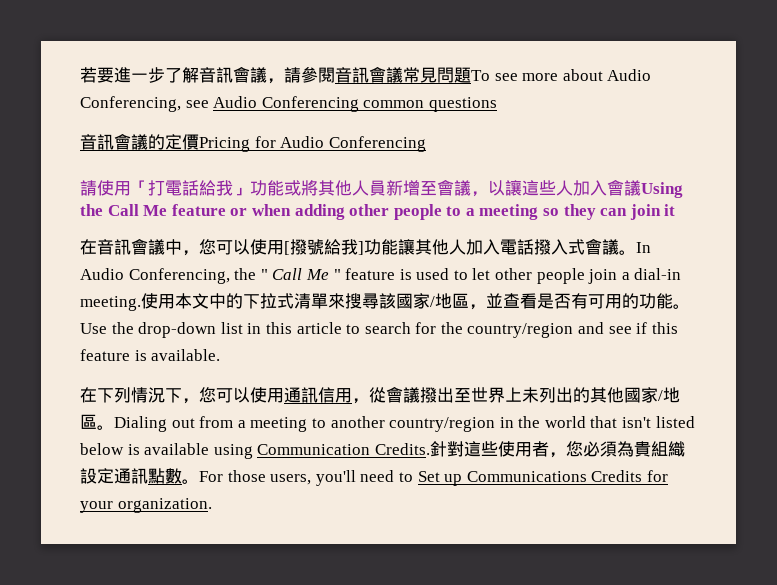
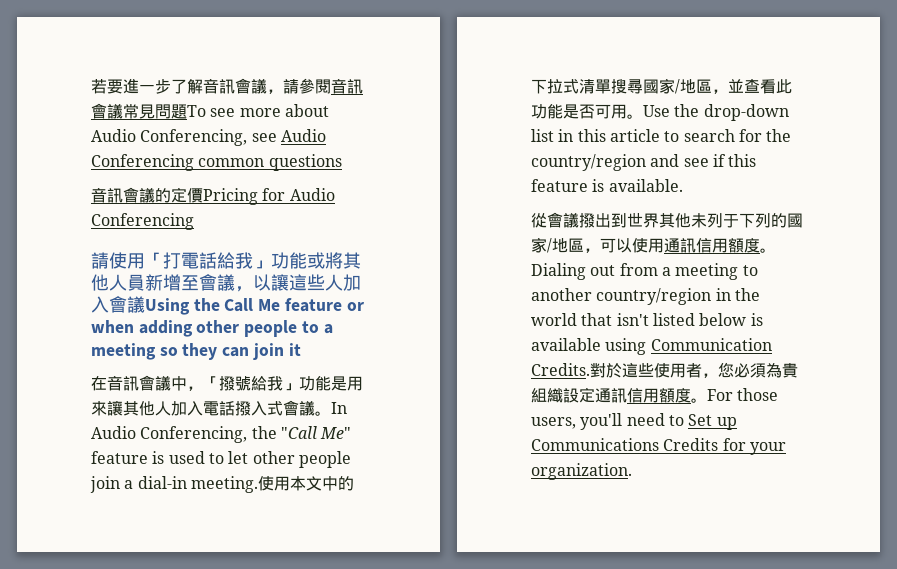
- 在音訊會議中，您可以使用[撥號給我]功能讓其他人加入電話撥入式會議。
+ 在音訊會議中，「撥號給我」功能是用來讓其他人加入電話撥入式會議。
- In Audio Conferencing, the " Call Me " feature is used to let other people join a dial-in meeting.
+ In Audio Conferencing, the "Call Me" feature is used to let other people join a dial-in meeting.
- 使用本文中的下拉式清單來搜尋該國家/地區，並查看是否有可用的功能。
+ 使用本文中的下拉式清單搜尋國家/地區，並查看此功能是否可用。
- 在下列情況下，您可以使用通訊信用，從會議撥出至世界上未列出的其他國家/地區。
+ 從會議撥出到世界其他未列于下列的國家/地區，可以使用通訊信用額度。
- 針對這些使用者，您必須為貴組織設定通訊點數。
+ 對於這些使用者，您必須為貴組織設定通訊信用額度。

